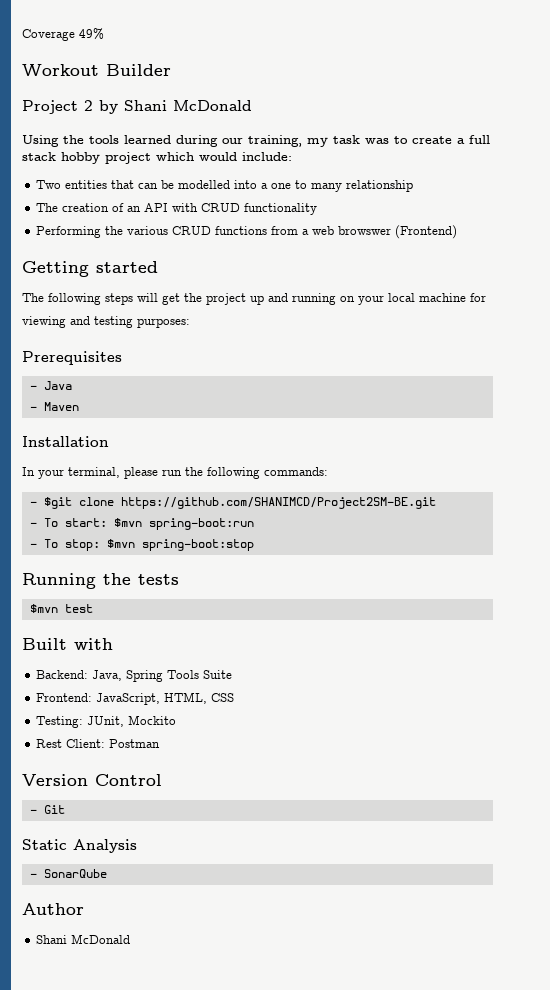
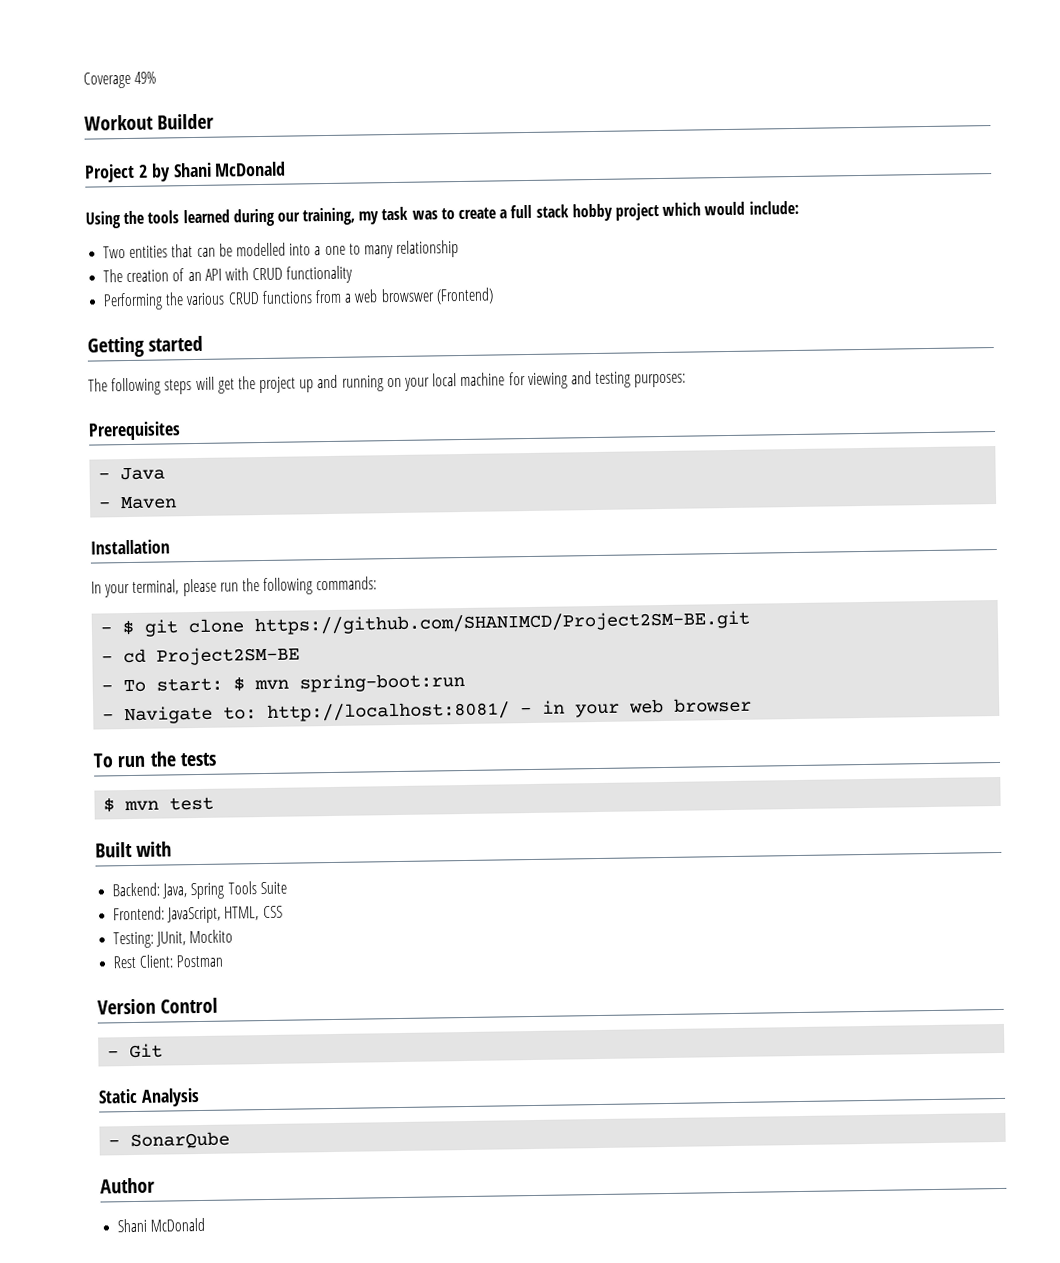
- - $git clone https://github.com/SHANIMCD/Project2SM-BE.git
+ - $ git clone https://github.com/SHANIMCD/Project2SM-BE.git
+ - cd Project2SM-BE
- - To start: $mvn spring-boot:run
+ - To start: $ mvn spring-boot:run
- - To stop: $mvn spring-boot:stop
- Running the tests
+ - Navigate to: http://localhost:8081/ - in your web browser
+ To run the tests
- $mvn test
+ $ mvn test

